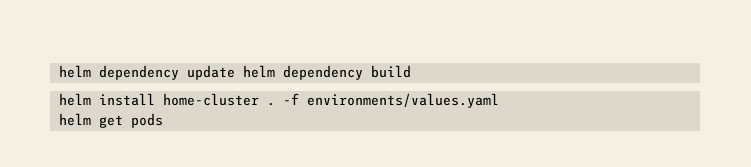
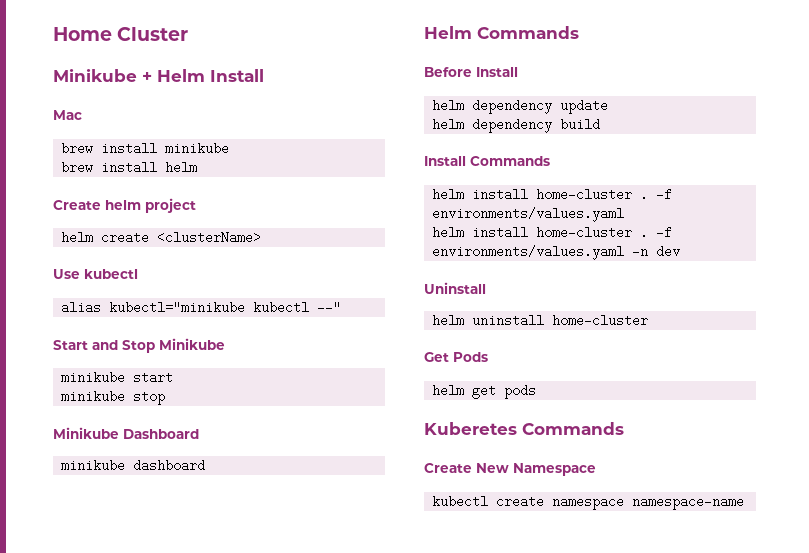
+ Home Cluster
+ Minikube + Helm Install
+ Mac
+ brew install minikube
+ brew install helm
+ Create helm project
+ helm create <clusterName>
+ Use kubectl
+ alias kubectl="minikube kubectl --"
+ Start and Stop Minikube
+ minikube start
+ minikube stop
+ Minikube Dashboard
+ minikube dashboard
+ Helm Commands
+ Before Install
- helm dependency update helm dependency build
+ helm dependency update
+ helm dependency build
+ Install Commands
+ helm install home-cluster . -f environments/values.yaml -n dev
+ Uninstall
+ helm uninstall home-cluster
+ Get Pods
  helm get pods
+ Kuberetes Commands
+ Create New Namespace
+ kubectl create namespace namespace-name

